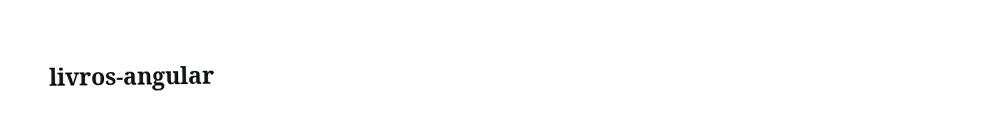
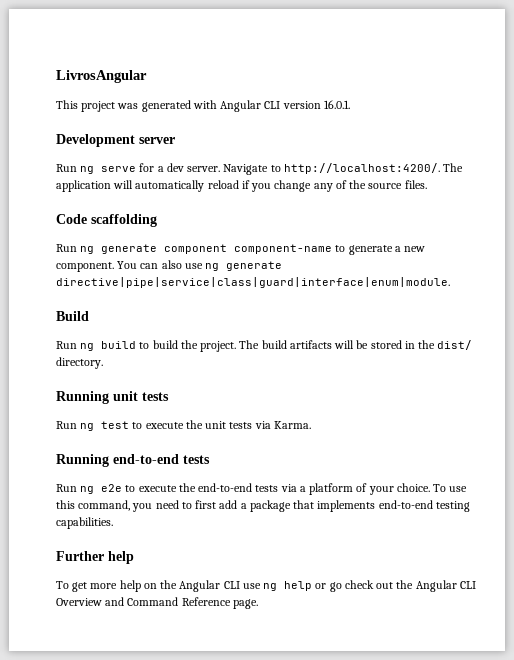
- livros-angular
+ LivrosAngular
+ This project was generated with Angular CLI version 16.0.1.
+ Development server
+ Run ng serve for a dev server. Navigate to http://localhost:4200/. The application will automatically reload if you change any of the source files.
+ Code scaffolding
+ Run ng generate component component-name to generate a new component. You can also use ng generate directive|pipe|service|class|guard|interface|enum|module.
+ Build
+ Run ng build to build the project. The build artifacts will be stored in the dist/ directory.
+ Running unit tests
+ Run ng test to execute the unit tests via Karma.
+ Running end-to-end tests
+ Run ng e2e to execute the end-to-end tests via a platform of your choice. To use this command, you need to first add a package that implements end-to-end testing capabilities.
+ Further help
+ To get more help on the Angular CLI use ng help or go check out the Angular CLI Overview and Command Reference page.

